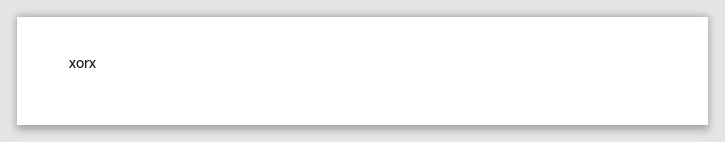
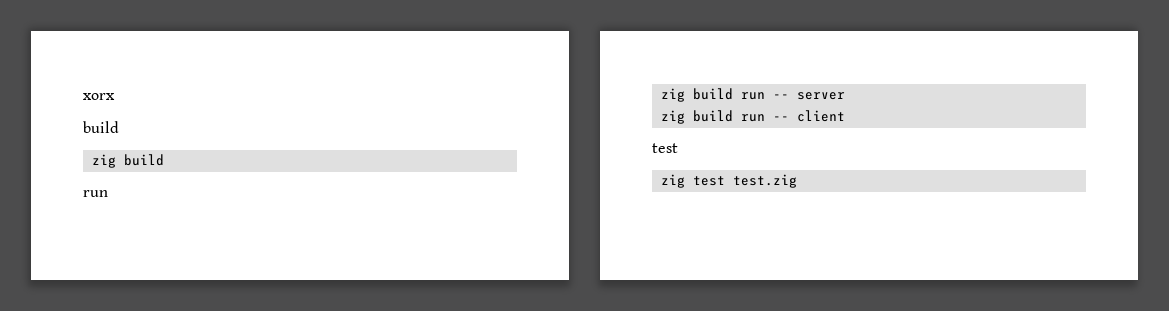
  xorx
+ build
+ zig build
+ run
+ zig build run -- server
+ zig build run -- client
+ test
+ zig test test.zig

